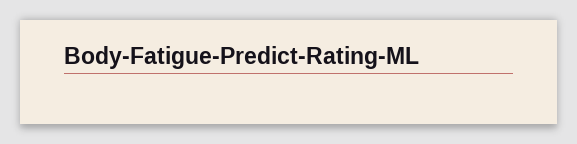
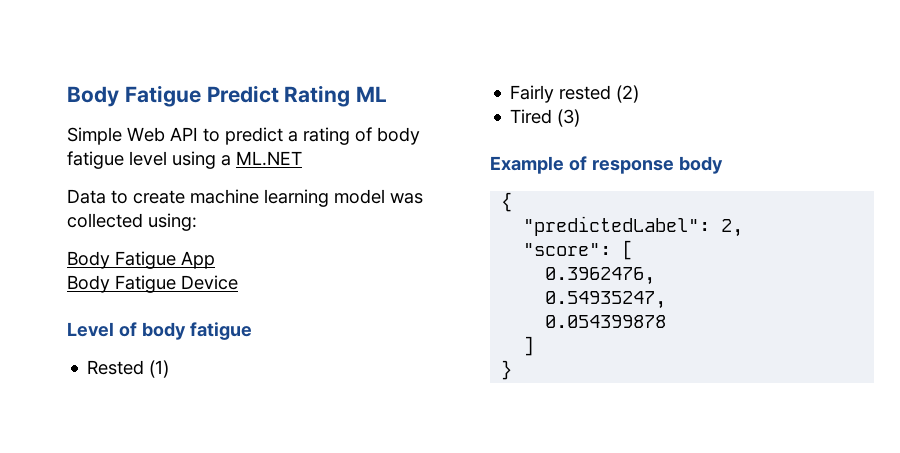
- Body-Fatigue-Predict-Rating-ML
+ Body Fatigue Predict Rating ML
+ Simple Web API to predict a rating of body fatigue level using a ML.NET
+ Data to create machine learning model was collected using:
+ Body Fatigue App
+ Body Fatigue Device
+ Level of body fatigue
+ Rested (1)
+ Fairly rested (2)
+ Tired (3)
+ Example of response body
+ {
+ "predictedLabel": 2,
+ "score": [
+ 0.3962476,
+ 0.54935247,
+ 0.054399878
+ ]
+ }

